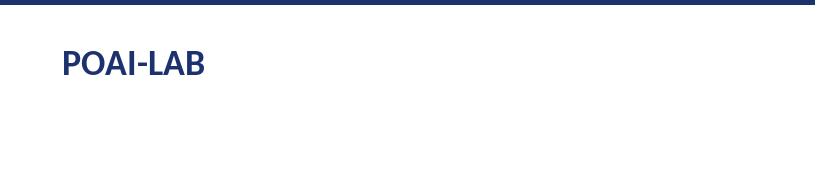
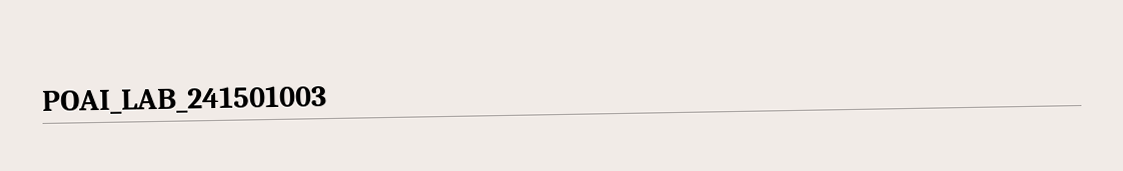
- POAI-LAB
+ POAI_LAB_241501003

